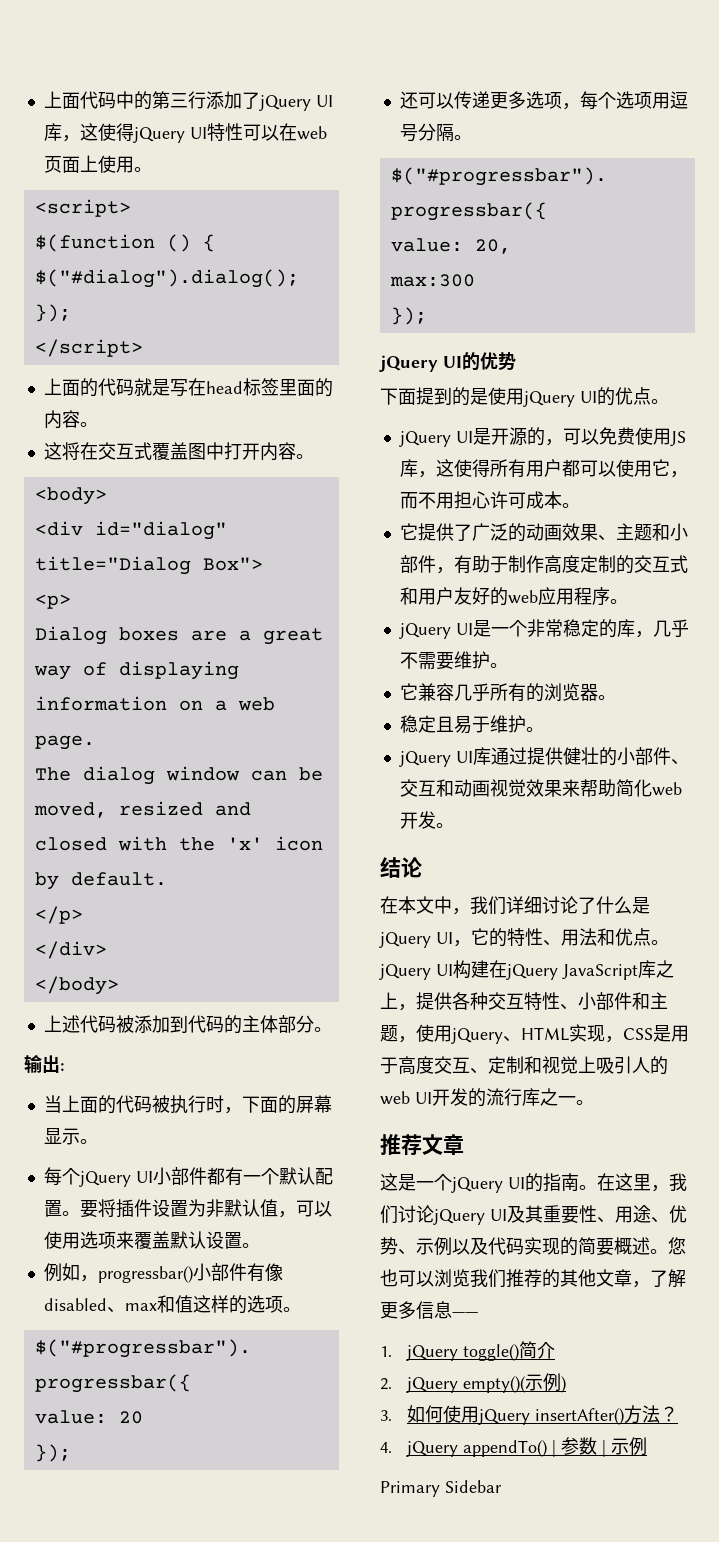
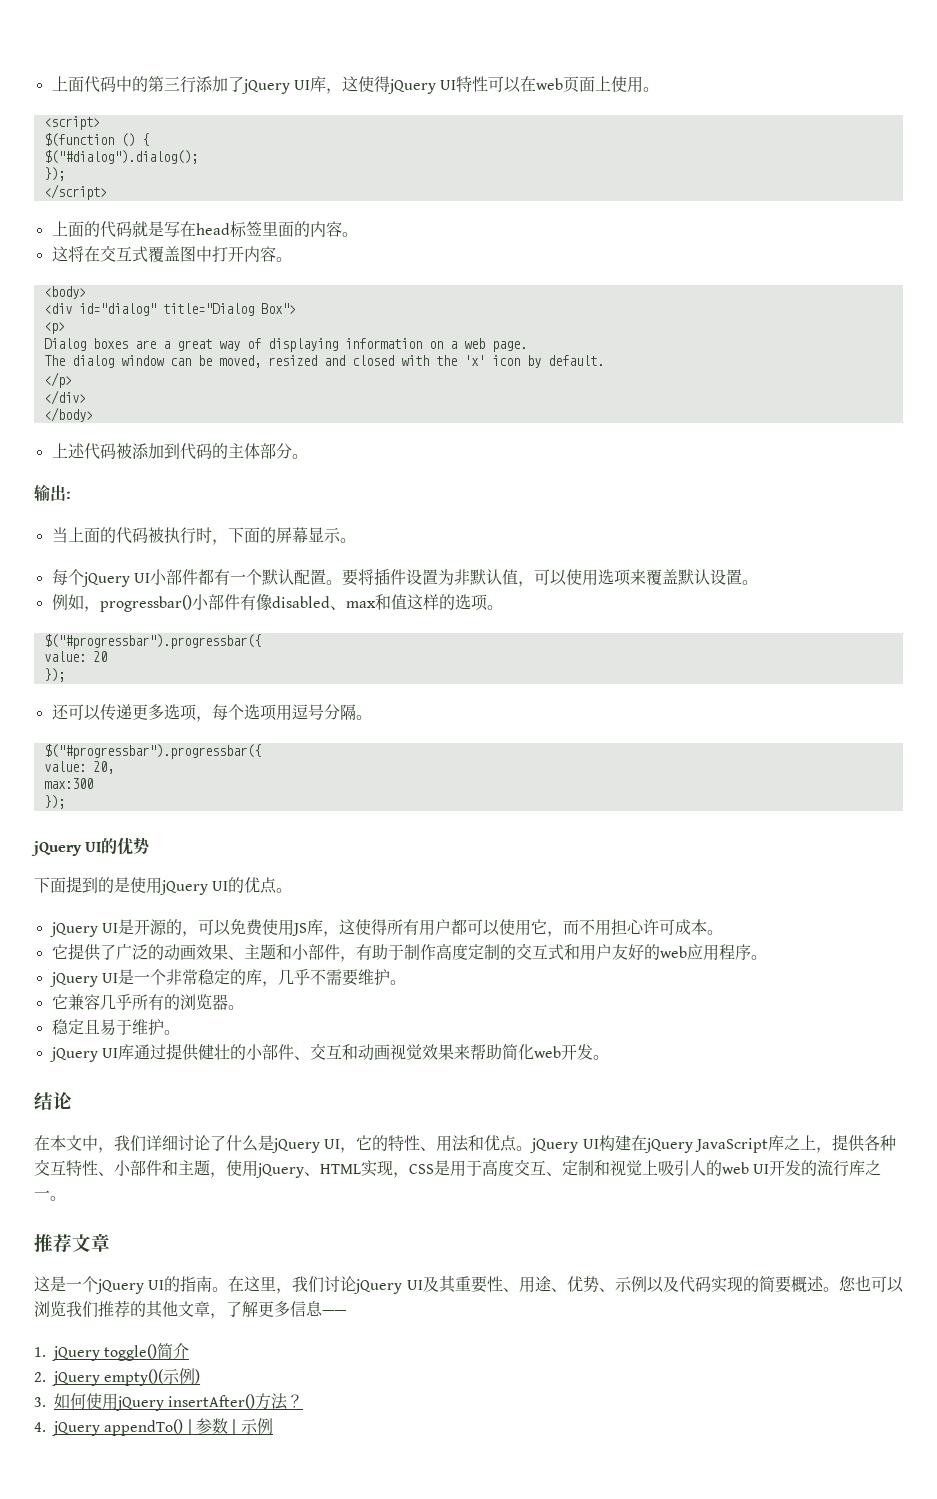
- Primary Sidebar

